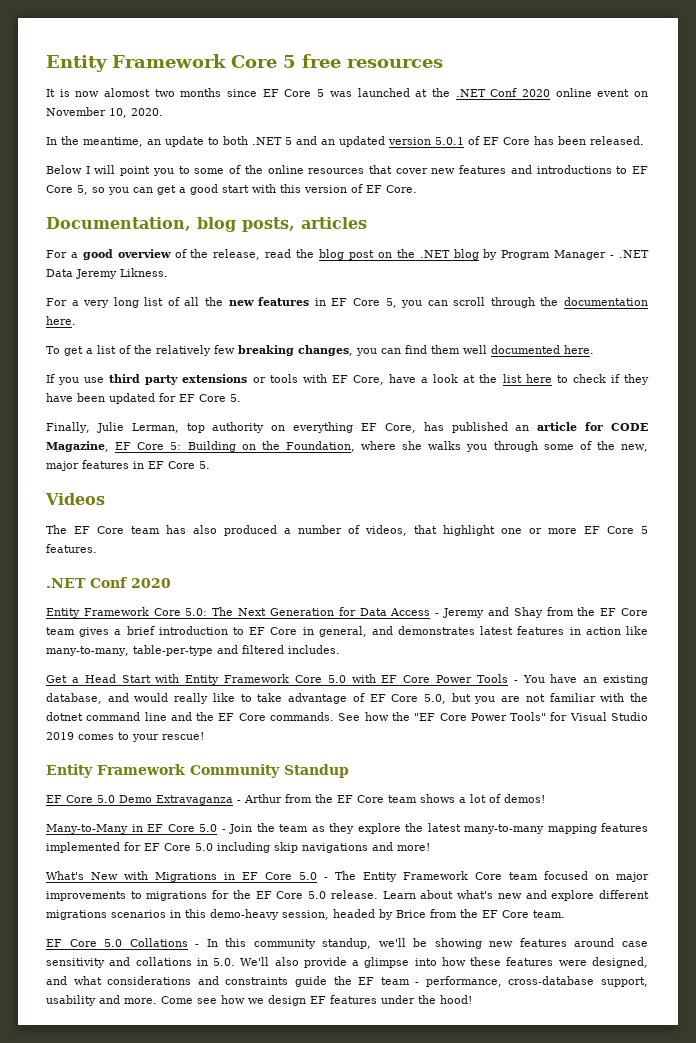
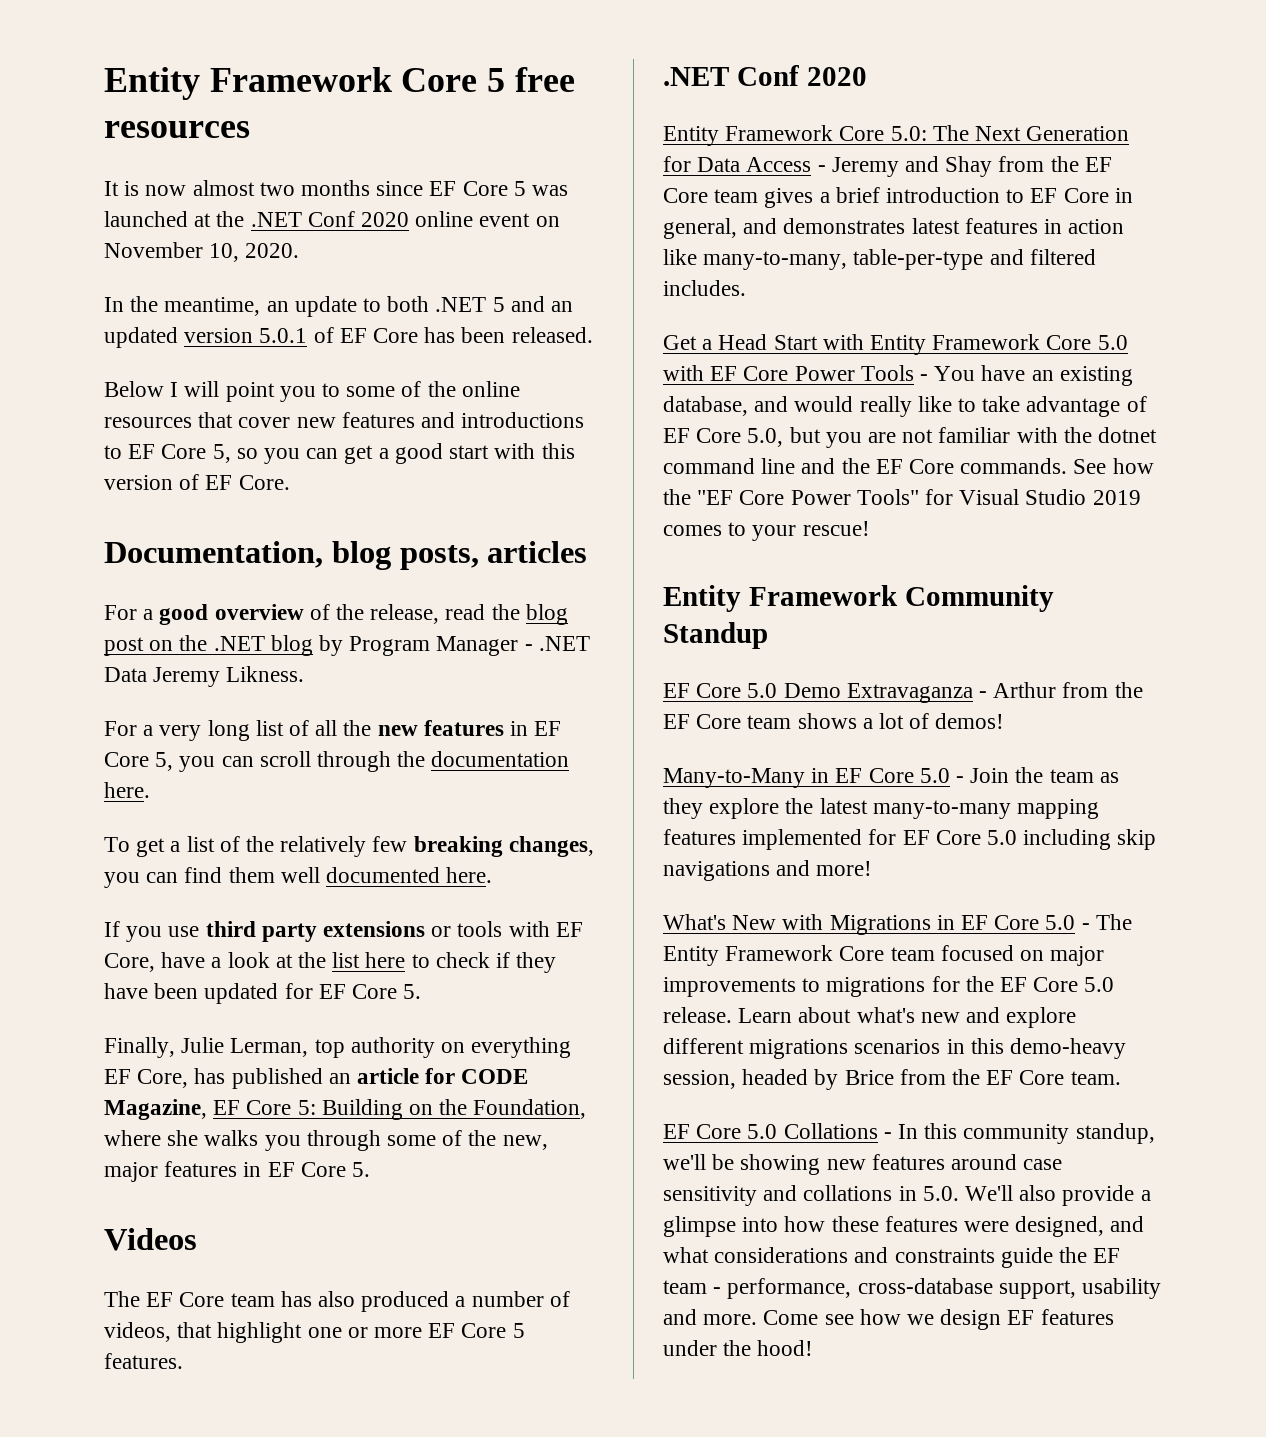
- It is now alomost two months since EF Core 5 was launched at the .NET Conf 2020 online event on November 10, 2020.
+ It is now almost two months since EF Core 5 was launched at the .NET Conf 2020 online event on November 10, 2020.

